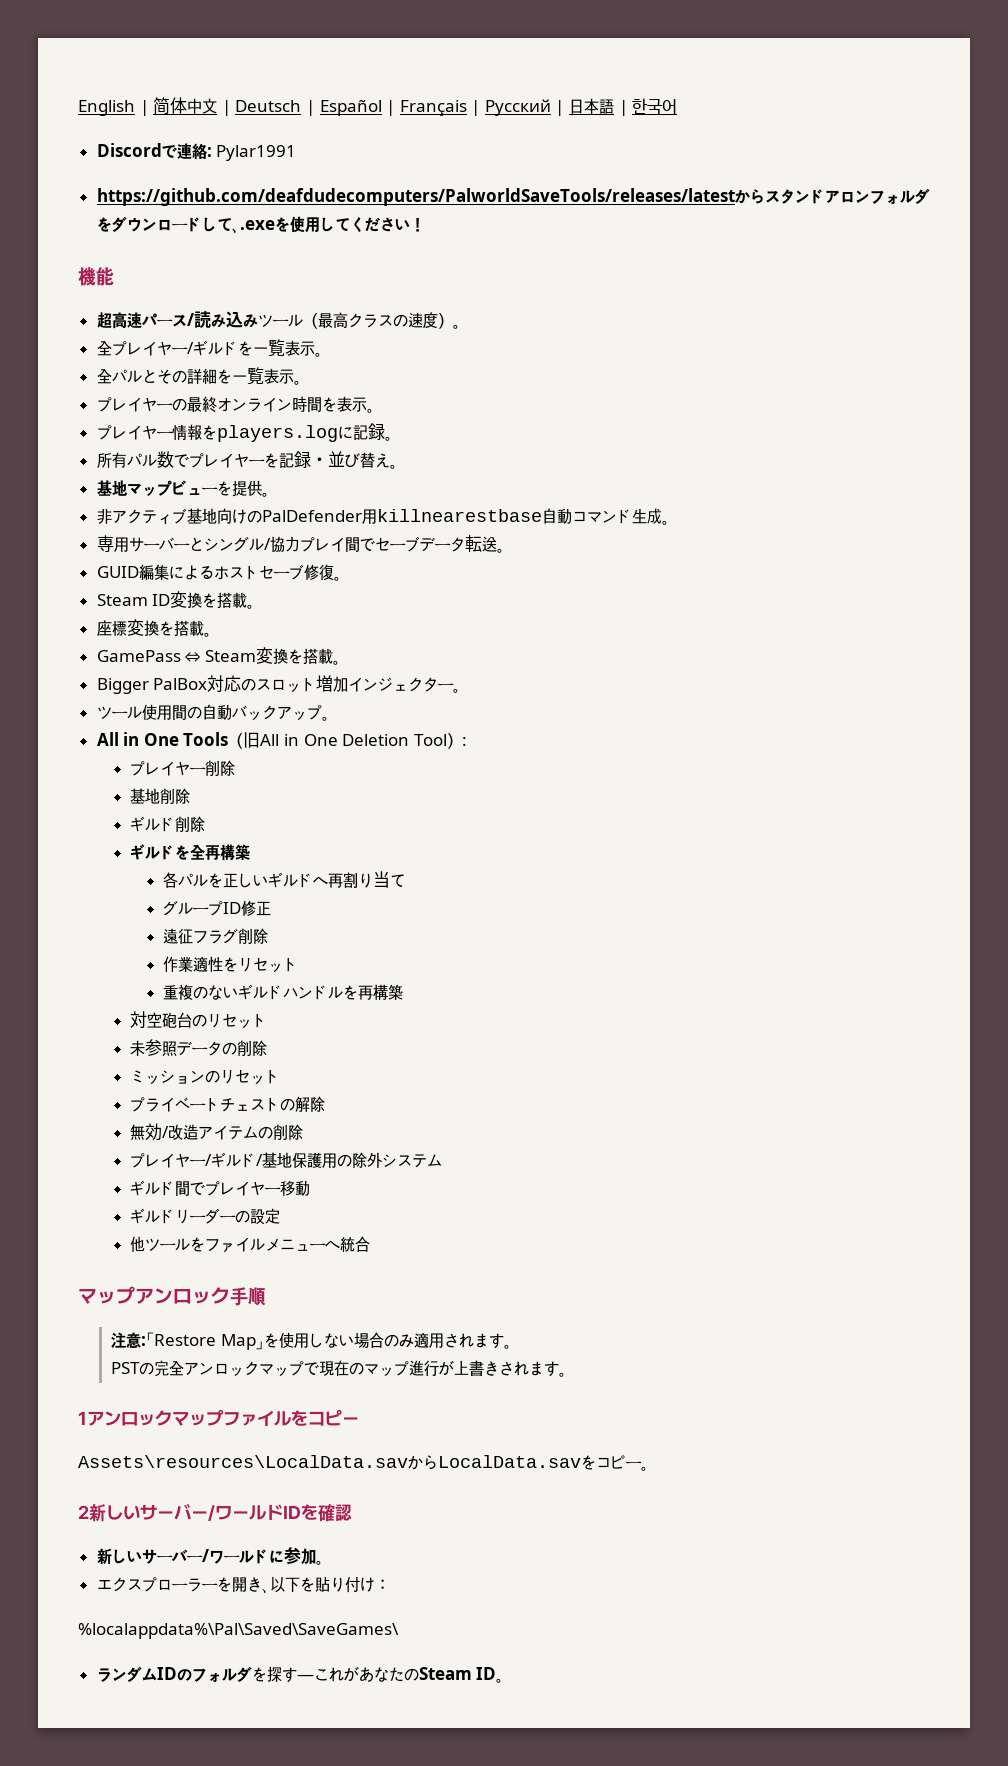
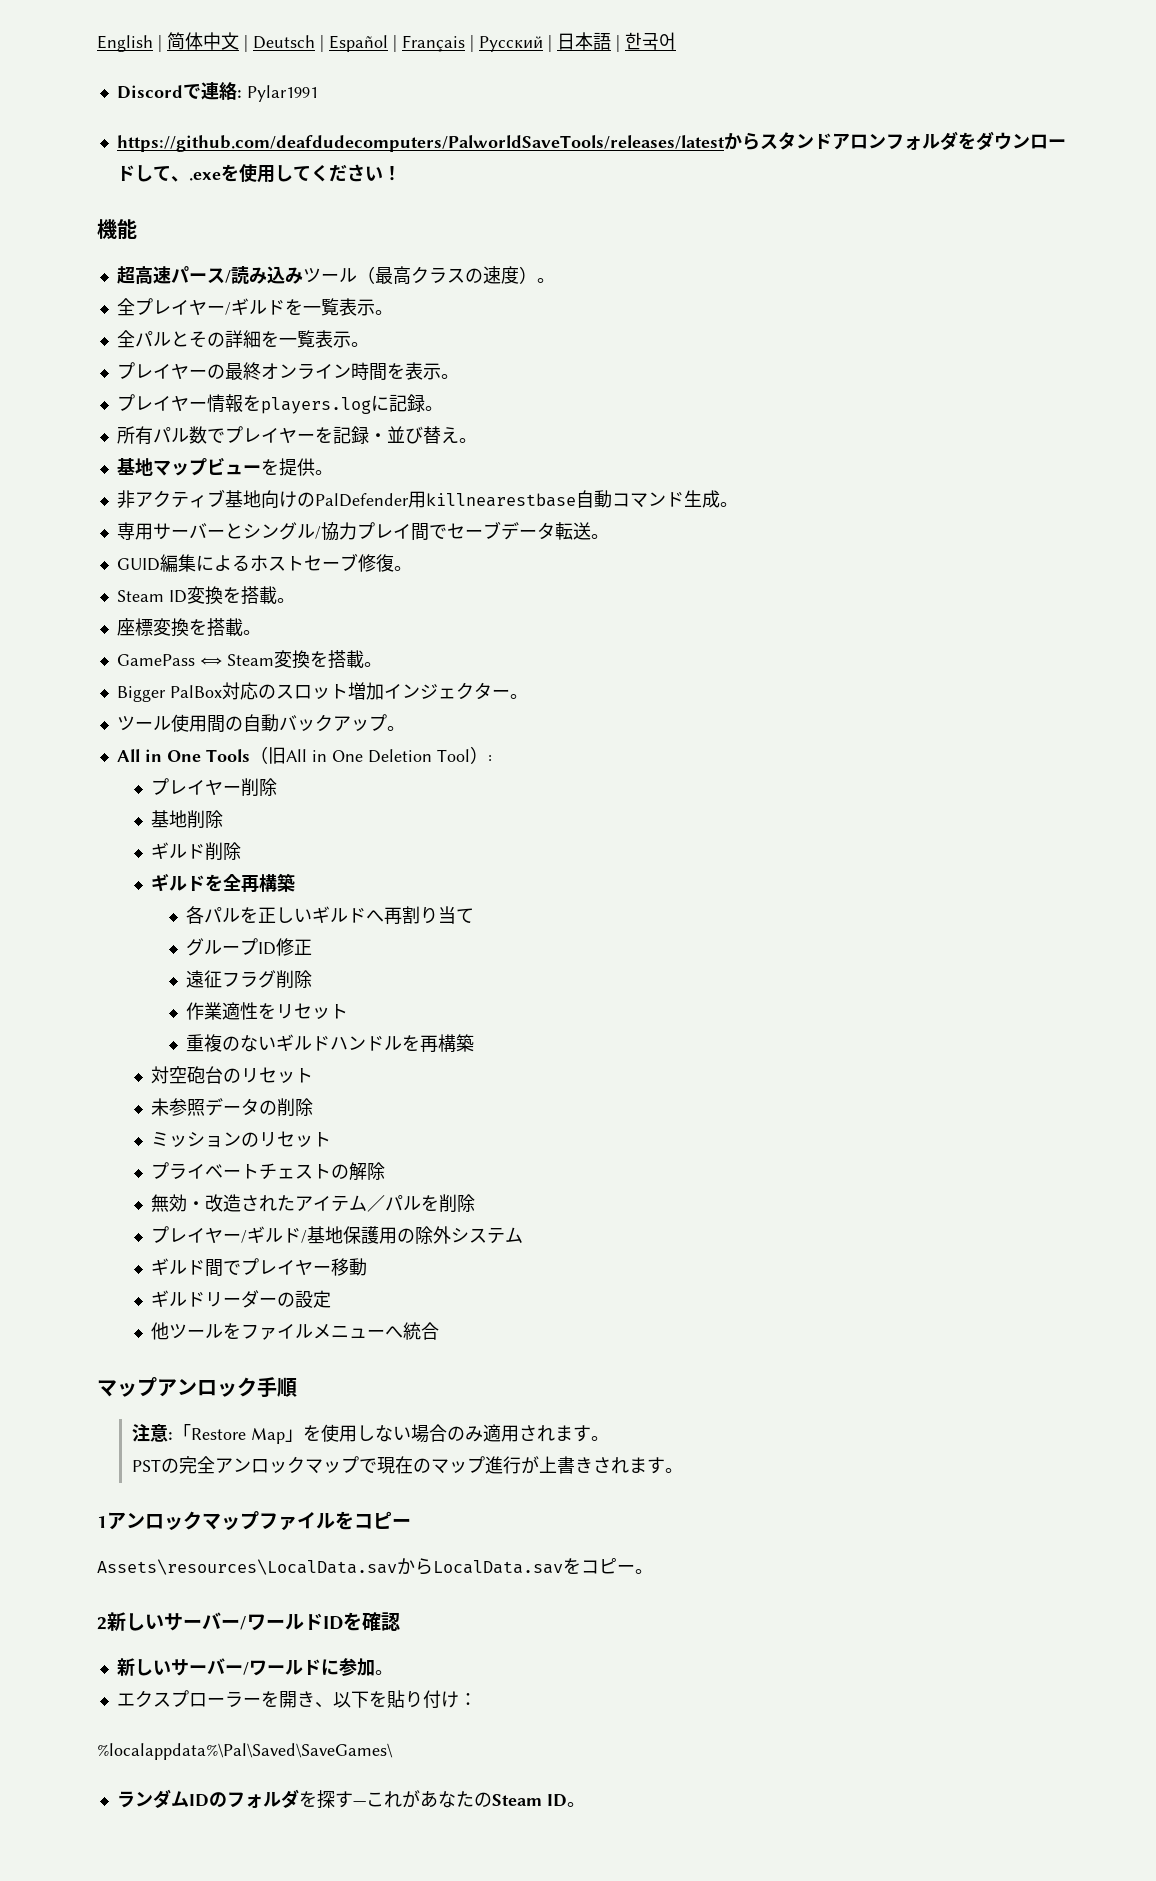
- 無効/改造アイテムの削除
+ 無効・改造されたアイテム／パルを削除

